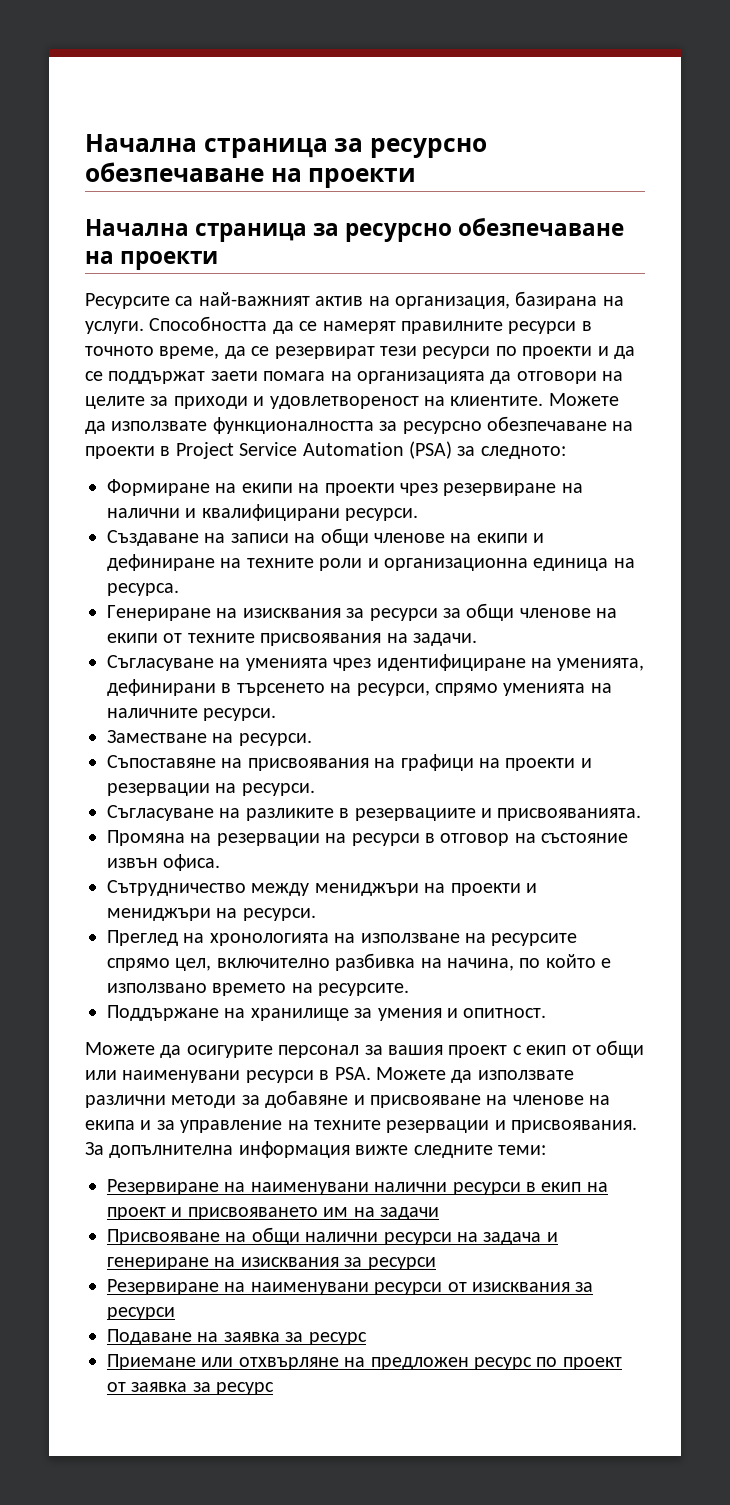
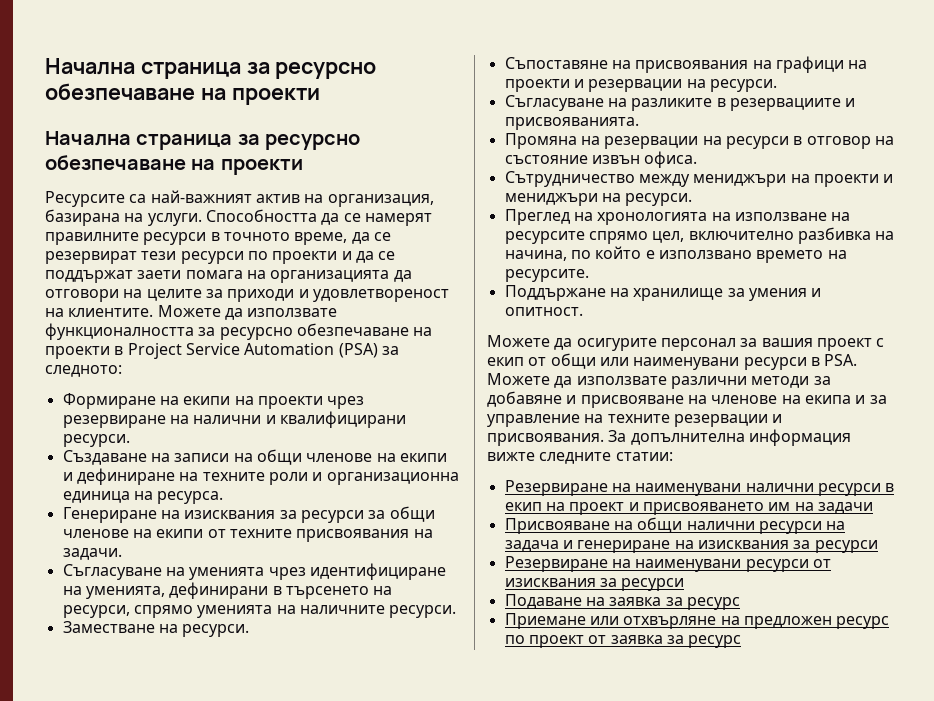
- За допълнителна информация вижте следните теми:
+ За допълнителна информация вижте следните статии:

